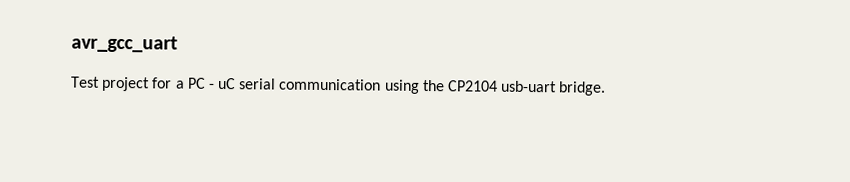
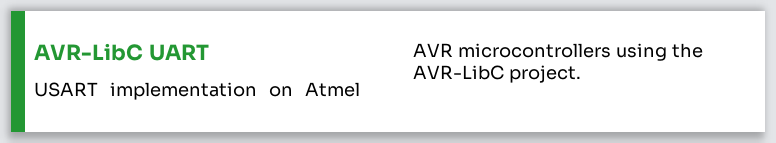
- avr_gcc_uart
- Test project for a PC - uC serial communication using the CP2104 usb-uart bridge.
+ AVR-LibC UART
+ USART implementation on Atmel AVR microcontrollers using the AVR-LibC project.

